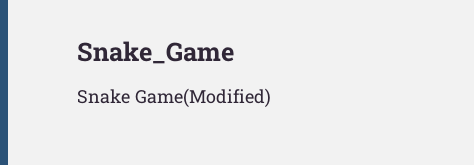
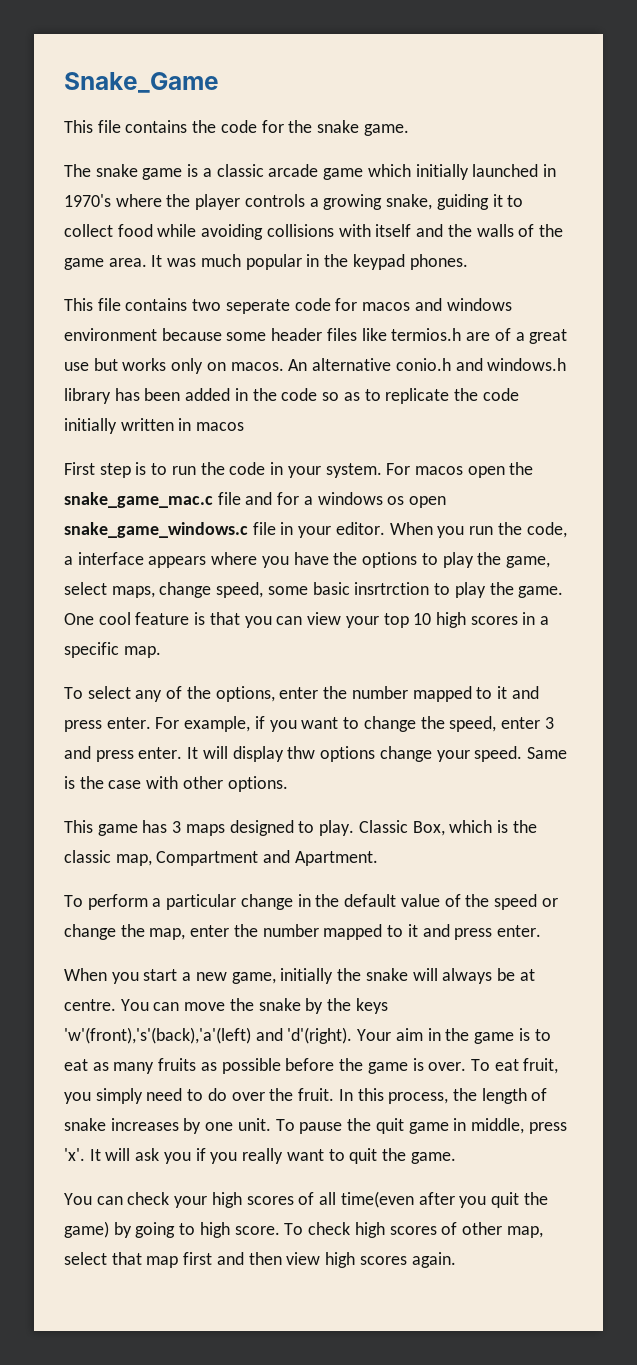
- Snake Game(Modified)
+ This file contains the code for the snake game.
+ The snake game is a classic arcade game which initially launched in 1970's where the player controls a growing snake, guiding it to collect food while avoiding collisions with itself and the walls of the game area. It was much popular in the keypad phones.
+ This file contains two seperate code for macos and windows environment because some header files like termios.h are of a great use but works only on macos. An alternative conio.h and windows.h library has been added in the code so as to replicate the code initially written in macos
+ First step is to run the code in your system. For macos open the snake_game_mac.c file and for a windows os open snake_game_windows.c file in your editor. When you run the code, a interface appears where you have the options to play the game, select maps, change speed, some basic insrtrction to play the game. One cool feature is that you can view your top 10 high scores in a specific map.
+ To select any of the options, enter the number mapped to it and press enter. For example, if you want to change the speed, enter 3 and press enter. It will display thw options change your speed. Same is the case with other options.
+ This game has 3 maps designed to play. Classic Box, which is the classic map, Compartment and Apartment.
+ To perform a particular change in the default value of the speed or change the map, enter the number mapped to it and press enter.
+ When you start a new game, initially the snake will always be at centre. You can move the snake by the keys 'w'(front),'s'(back),'a'(left) and 'd'(right). Your aim in the game is to eat as many fruits as possible before the game is over. To eat fruit, you simply need to do over the fruit. In this process, the length of snake increases by one unit. To pause the quit game in middle, press 'x'. It will ask you if you really want to quit the game.
+ You can check your high scores of all time(even after you quit the game) by going to high score. To check high scores of other map, select that map first and then view high scores again.

